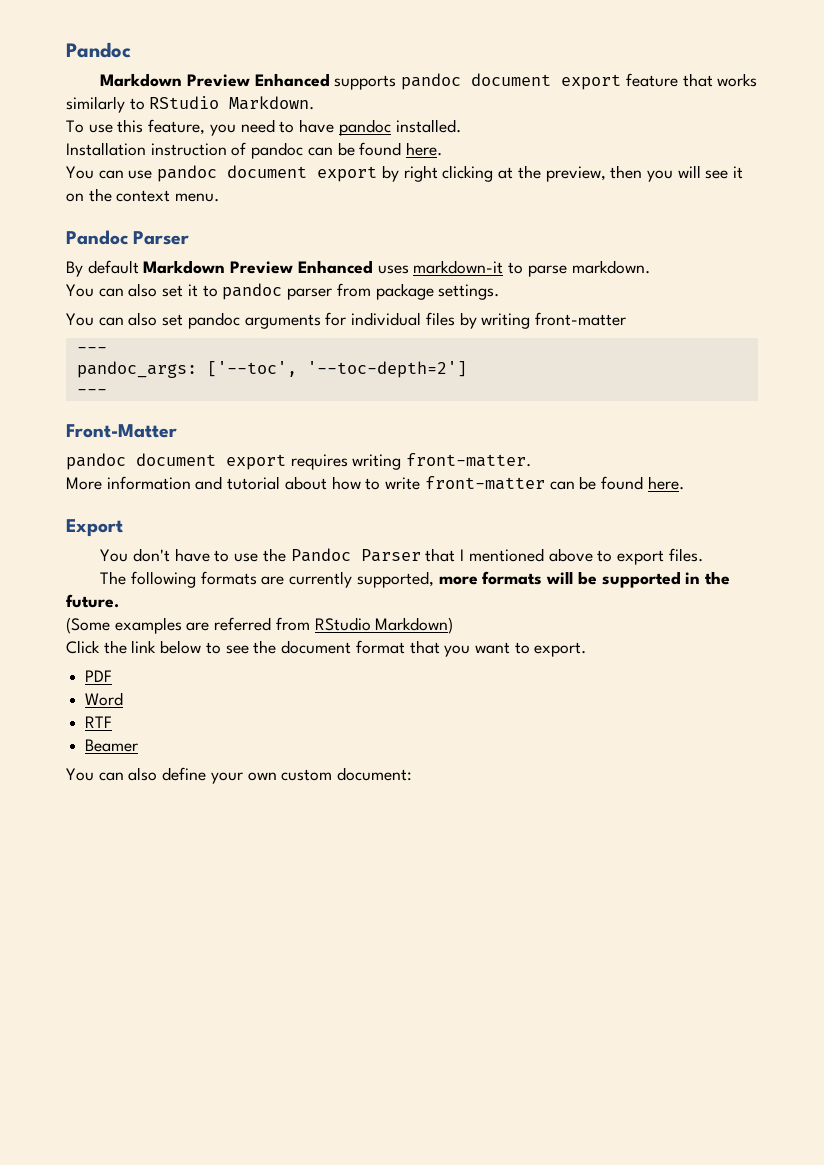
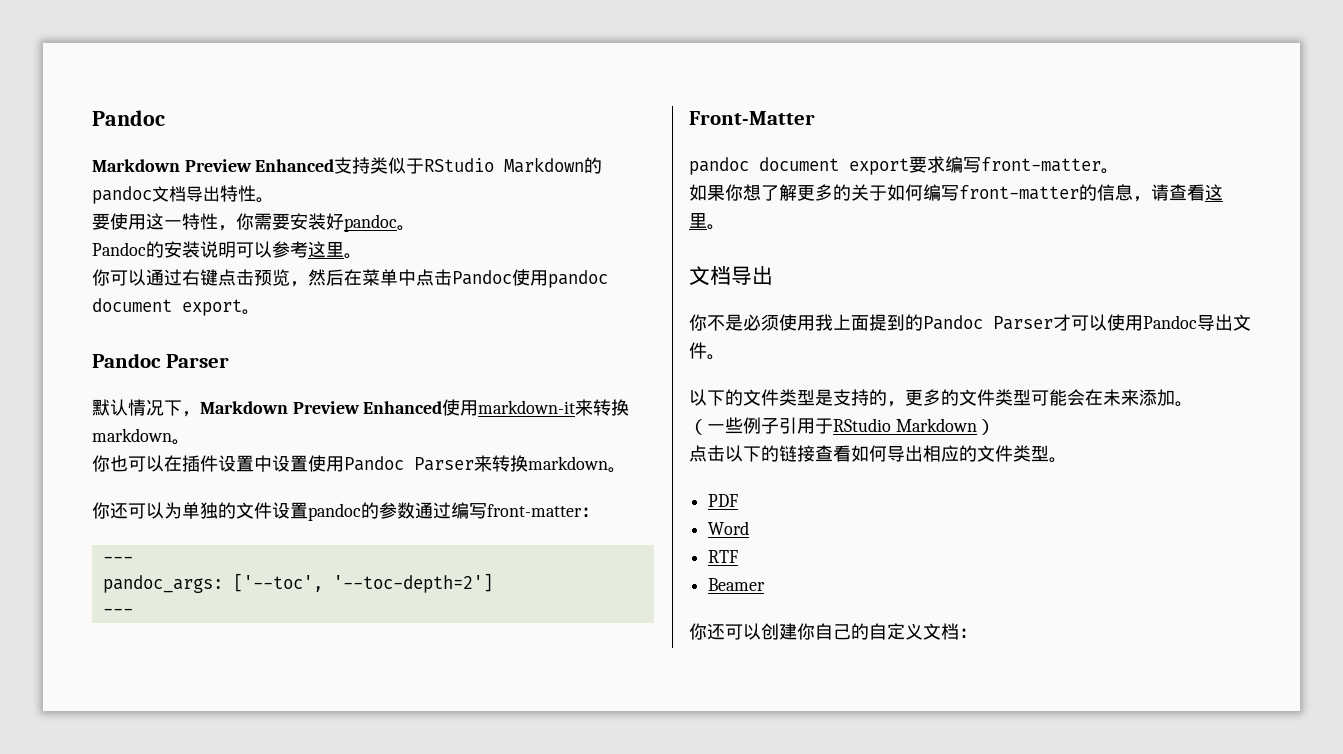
- Markdown Preview Enhanced supports pandoc document export feature that works similarly to RStudio Markdown.
- To use this feature, you need to have pandoc installed.
- Installation instruction of pandoc can be found here.
- You can use pandoc document export by right clicking at the preview, then you will see it on the context menu.
+ Markdown Preview Enhanced支持类似于RStudio Markdown的pandoc文档导出特性。
+ 要使用这一特性，你需要安装好pandoc。
+ Pandoc的安装说明可以参考这里。
+ 你可以通过右键点击预览，然后在菜单中点击Pandoc使用pandoc document export。
  Pandoc Parser
- By default Markdown Preview Enhanced uses markdown-it to parse markdown.
- You can also set it to pandoc parser from package settings.
- You can also set pandoc arguments for individual files by writing front-matter
+ 默认情况下，Markdown Preview Enhanced使用markdown-it来转换markdown。
+ 你也可以在插件设置中设置使用Pandoc Parser来转换markdown。
+ 你还可以为单独的文件设置pandoc的参数通过编写front-matter：
- pandoc document export requires writing front-matter.
- More information and tutorial about how to write front-matter can be found here.
- Export
- You don't have to use the Pandoc Parser that I mentioned above to export files.
- The following formats are currently supported, more formats will be supported in the future.
- (Some examples are referred from RStudio Markdown)
- Click the link below to see the document format that you want to export.
+ pandoc document export要求编写front-matter。
+ 如果你想了解更多的关于如何编写front-matter的信息，请查看这里。
+ 文档导出
+ 你不是必须使用我上面提到的Pandoc Parser才可以使用Pandoc导出文件。
+ 以下的文件类型是支持的，更多的文件类型可能会在未来添加。
+ （一些例子引用于RStudio Markdown）
+ 点击以下的链接查看如何导出相应的文件类型。
  PDF
  Word
  RTF
  Beamer
- You can also define your own custom document:
+ 你还可以创建你自己的自定义文档：

